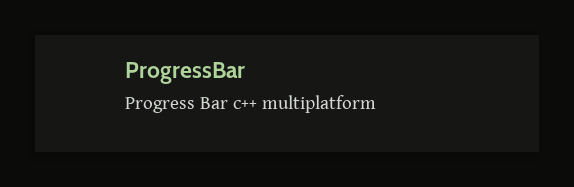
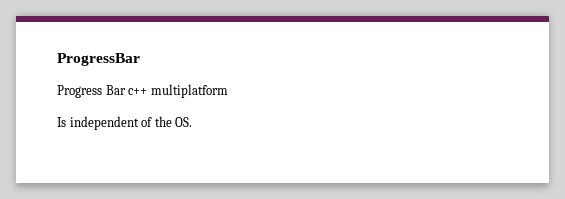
+ Is independent of the OS.

